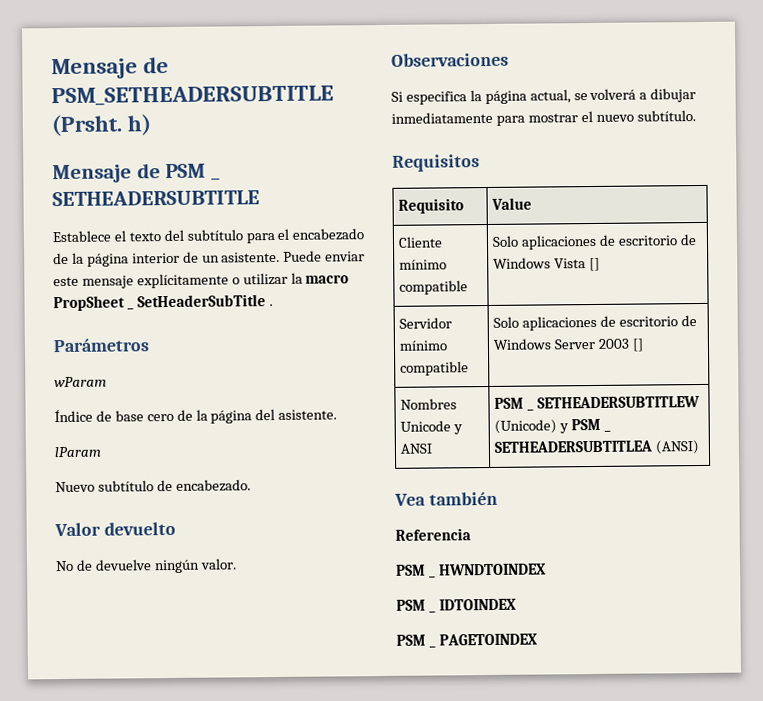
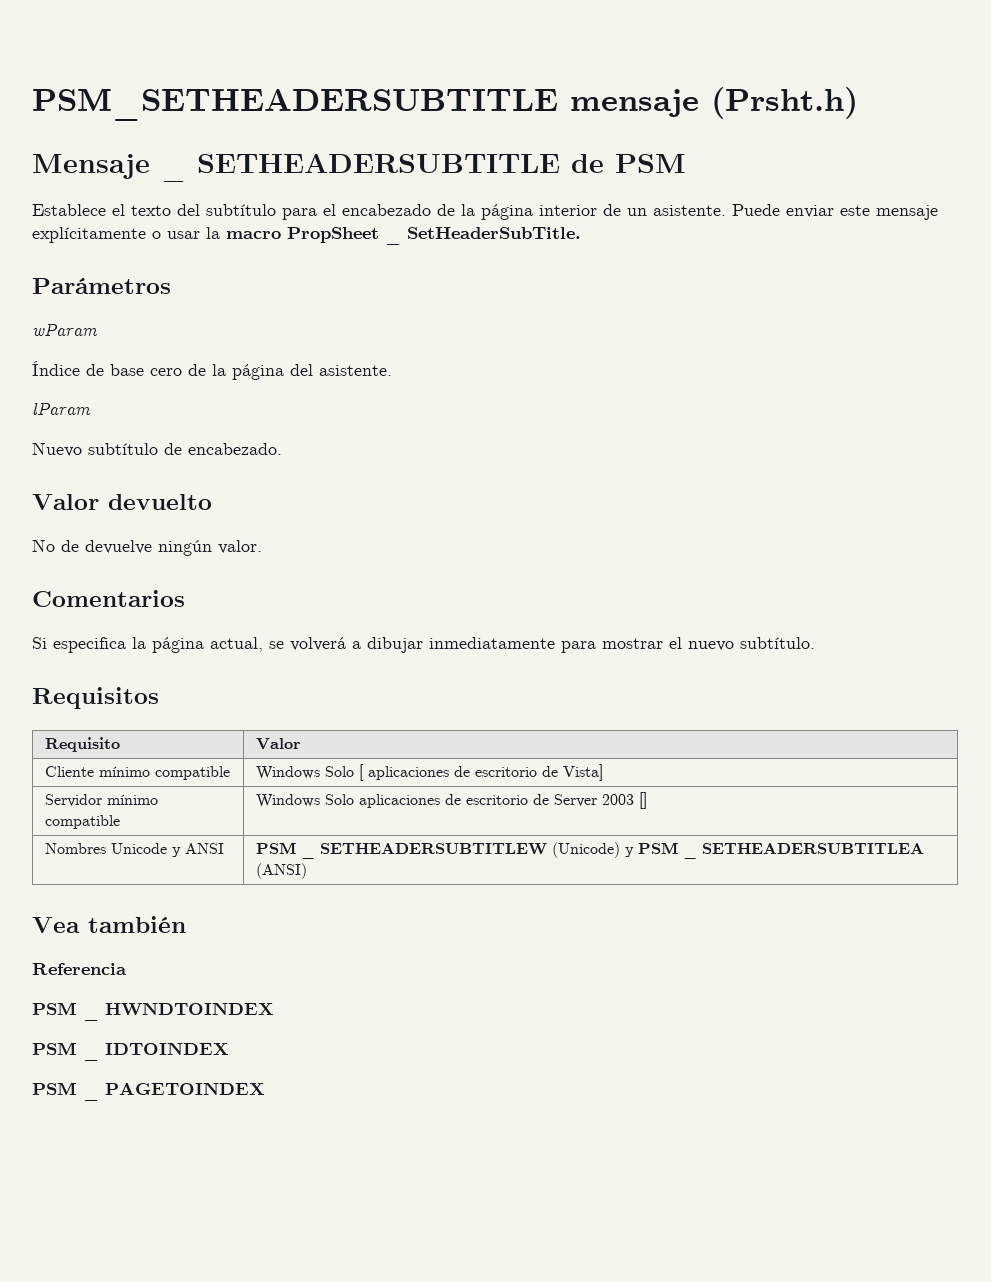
- Mensaje de PSM_SETHEADERSUBTITLE (Prsht. h)
- Mensaje de PSM _ SETHEADERSUBTITLE
+ PSM_SETHEADERSUBTITLE mensaje (Prsht.h)
+ Mensaje _ SETHEADERSUBTITLE de PSM
- Puede enviar este mensaje explícitamente o utilizar la macro PropSheet _ SetHeaderSubTitle .
+ Puede enviar este mensaje explícitamente o usar la macro PropSheet _ SetHeaderSubTitle.
- Observaciones
+ Comentarios
- Requisito | Value
+ Requisito | Valor
- Cliente mínimo compatible | Solo aplicaciones de escritorio de Windows Vista []
- Servidor mínimo compatible | Solo aplicaciones de escritorio de Windows Server 2003 []
+ Cliente mínimo compatible | Windows Solo [ aplicaciones de escritorio de Vista]
+ Servidor mínimo compatible | Windows Solo aplicaciones de escritorio de Server 2003 []

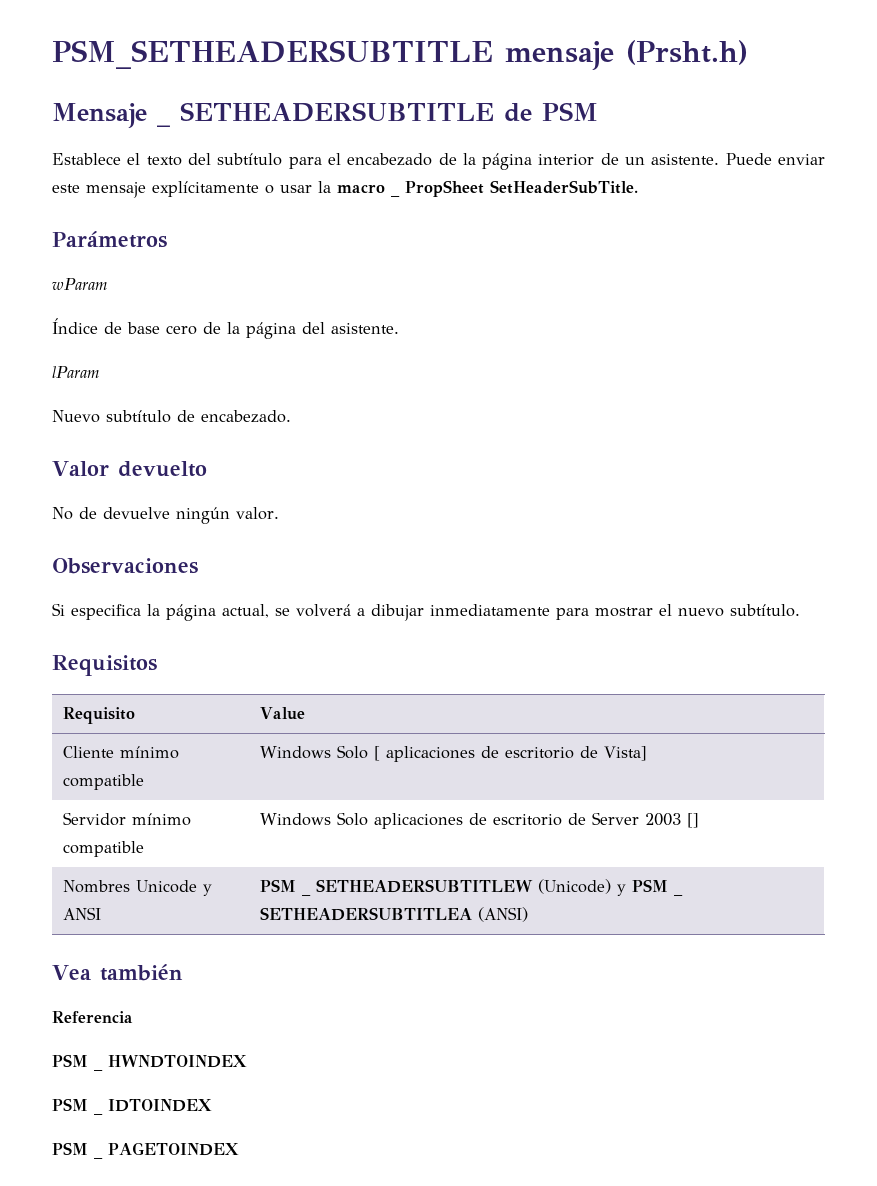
- Puede enviar este mensaje explícitamente o usar la macro PropSheet _ SetHeaderSubTitle.
+ Puede enviar este mensaje explícitamente o usar la macro _ PropSheet SetHeaderSubTitle.
- Comentarios
+ Observaciones
- Requisito | Valor
+ Requisito | Value

